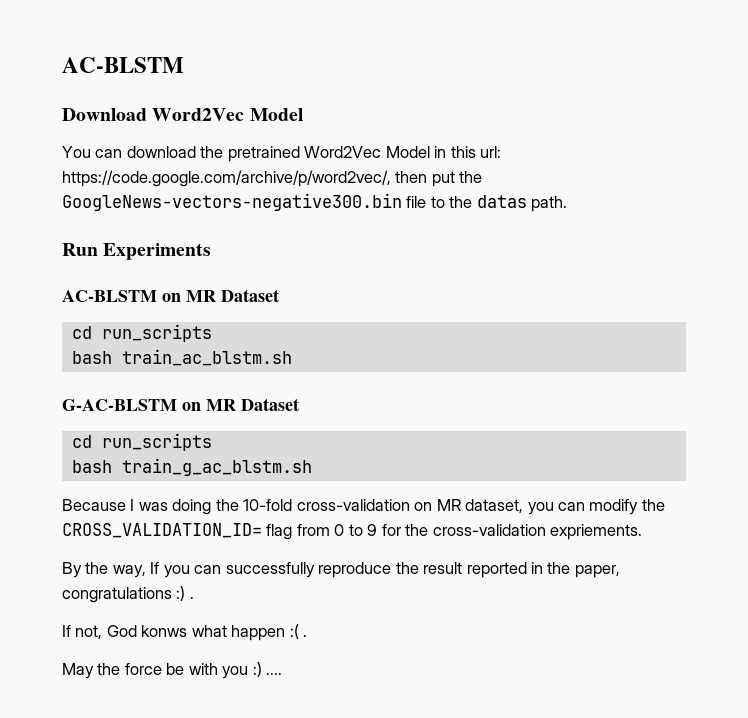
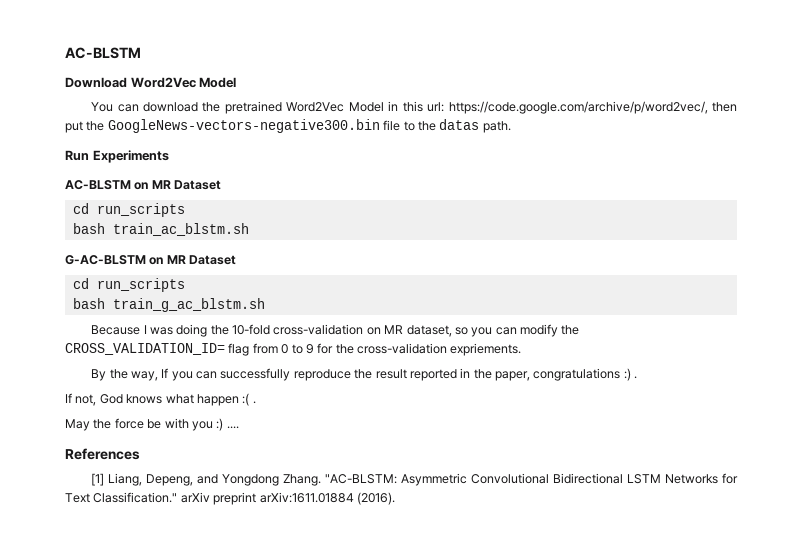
- Because I was doing the 10-fold cross-validation on MR dataset, you can modify the CROSS_VALIDATION_ID= flag from 0 to 9 for the cross-validation expriements.
+ Because I was doing the 10-fold cross-validation on MR dataset, so you can modify the CROSS_VALIDATION_ID= flag from 0 to 9 for the cross-validation expriements.
- If not, God konws what happen :( .
+ If not, God knows what happen :( .
+ References
+ [1] Liang, Depeng, and Yongdong Zhang. "AC-BLSTM: Asymmetric Convolutional Bidirectional LSTM Networks for Text Classification." arXiv preprint arXiv:1611.01884 (2016).

